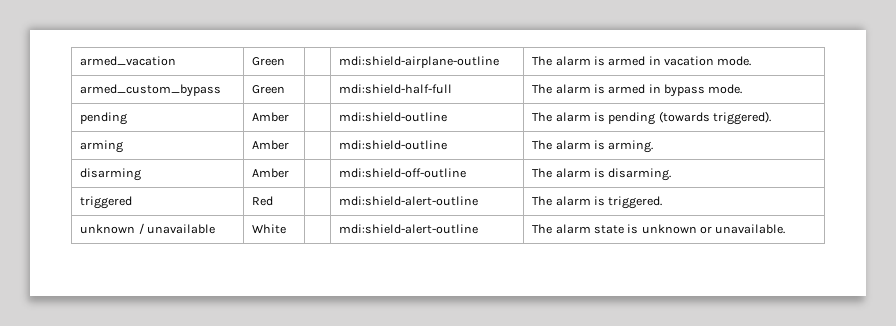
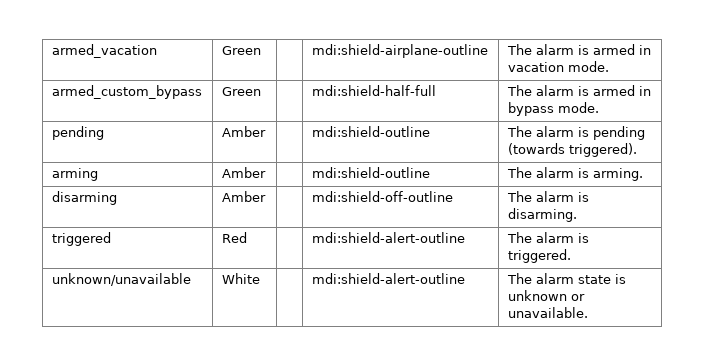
- unknown / unavailable | White | | mdi:shield-alert-outline | The alarm state is unknown or unavailable.
+ unknown/unavailable | White | | mdi:shield-alert-outline | The alarm state is unknown or unavailable.

